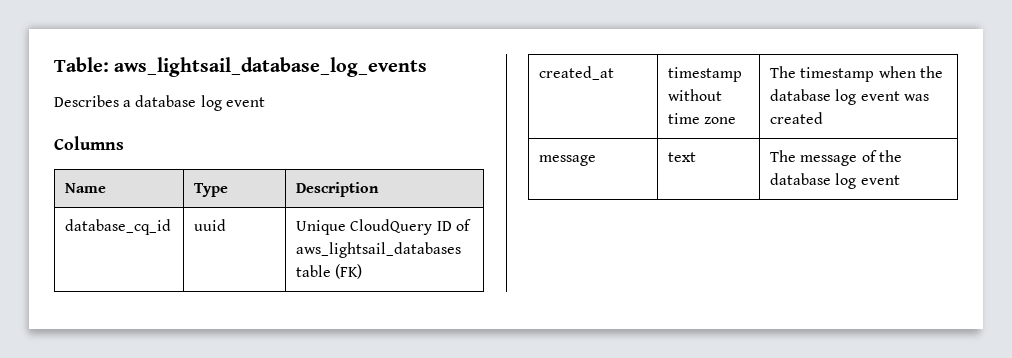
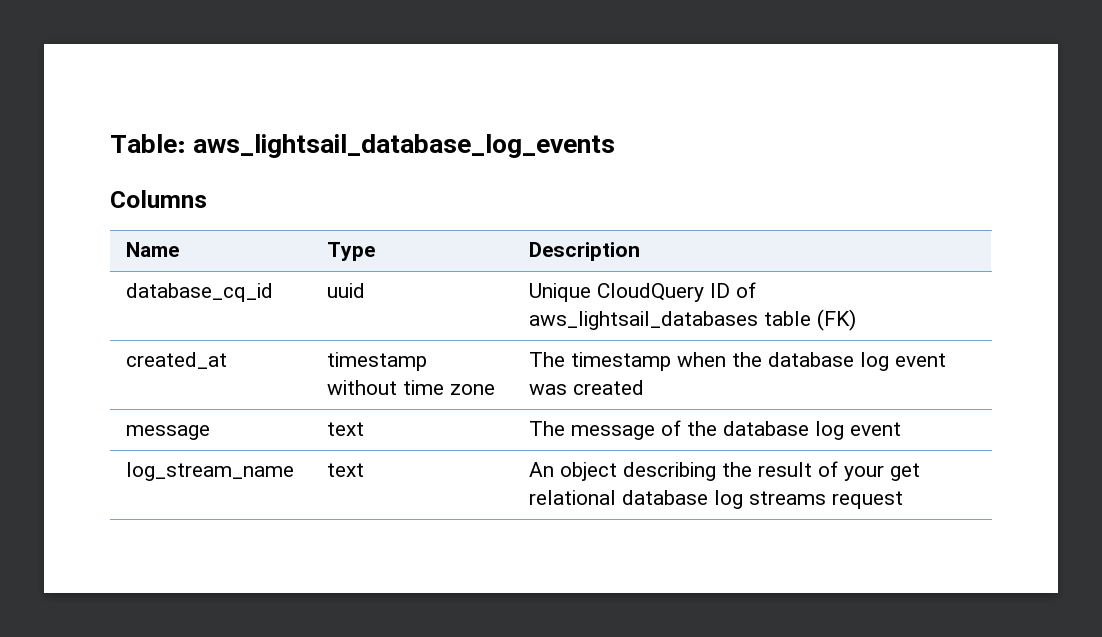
- Describes a database log event
+ log_stream_name | text | An object describing the result of your get relational database log streams request

